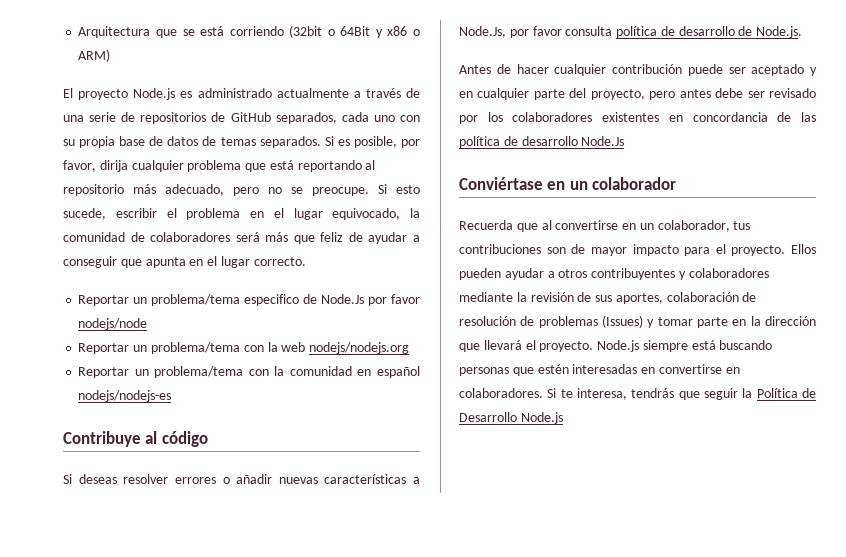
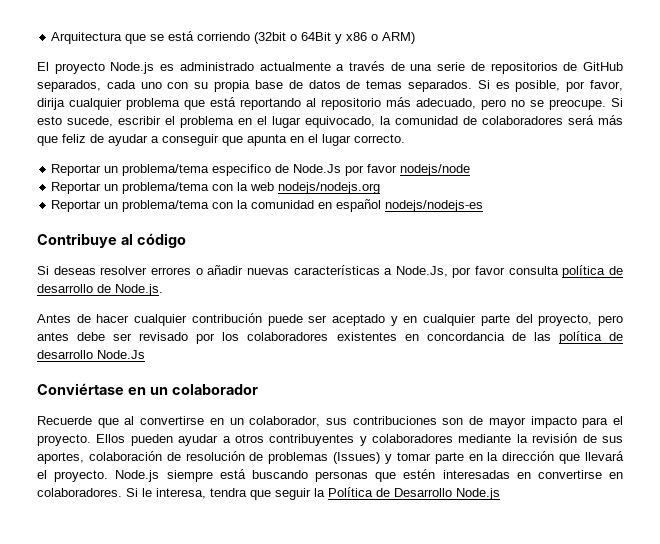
- Recuerda que al convertirse en un colaborador, tus contribuciones son de mayor impacto para el proyecto.
+ Recuerde que al convertirse en un colaborador, sus contribuciones son de mayor impacto para el proyecto.
- Si te interesa, tendrás que seguir la Política de Desarrollo Node.js
+ Si le interesa, tendra que seguir la Política de Desarrollo Node.js

